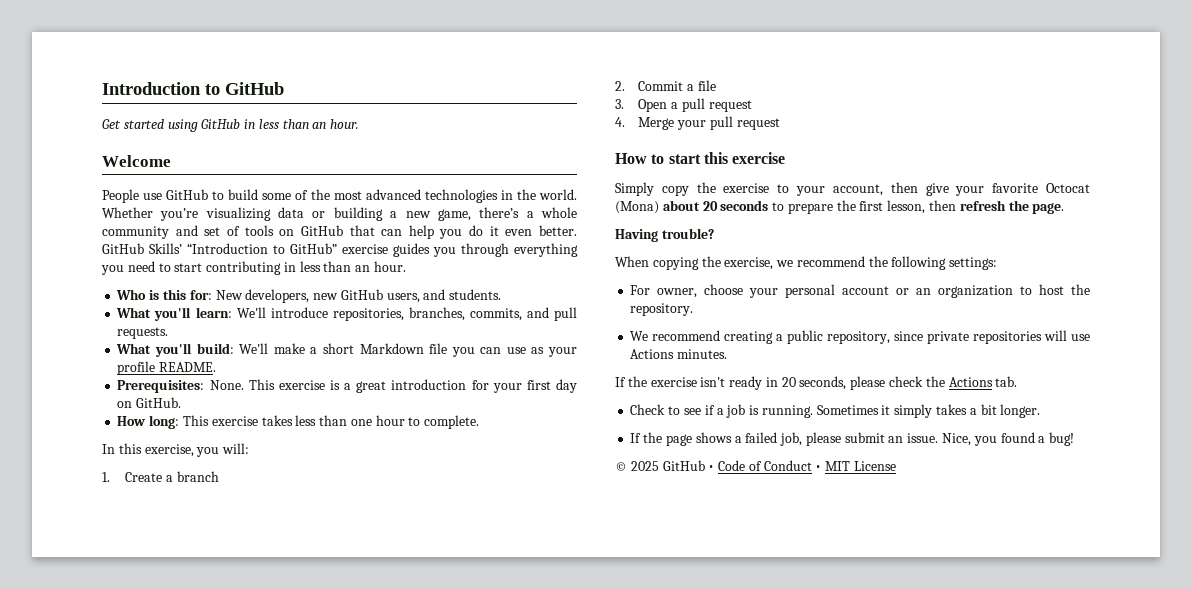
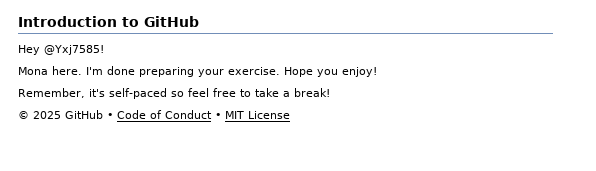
- Get started using GitHub in less than an hour.
- Welcome
- People use GitHub to build some of the most advanced technologies in the world. Whether you’re visualizing data or building a new game, there’s a whole community and set of tools on GitHub that can help you do it even better. GitHub Skills’ “Introduction to GitHub” exercise guides you through everything you need to start contributing in less than an hour.
- Who is this for: New developers, new GitHub users, and students.
- What you'll learn: We'll introduce repositories, branches, commits, and pull requests.
- What you'll build: We'll make a short Markdown file you can use as your profile README.
- Prerequisites: None. This exercise is a great introduction for your first day on GitHub.
- How long: This exercise takes less than one hour to complete.
- In this exercise, you will:
- 1. Create a branch
- 2. Commit a file
- 3. Open a pull request
- 4. Merge your pull request
- How to start this exercise
- Simply copy the exercise to your account, then give your favorite Octocat (Mona) about 20 seconds to prepare the first lesson, then refresh the page.
- Having trouble?
- When copying the exercise, we recommend the following settings:
- For owner, choose your personal account or an organization to host the repository.
- We recommend creating a public repository, since private repositories will use Actions minutes.
- If the exercise isn't ready in 20 seconds, please check the Actions tab.
- Check to see if a job is running. Sometimes it simply takes a bit longer.
- If the page shows a failed job, please submit an issue. Nice, you found a bug!
+ Hey @Yxj7585!
+ Mona here. I'm done preparing your exercise. Hope you enjoy!
+ Remember, it's self-paced so feel free to take a break!

